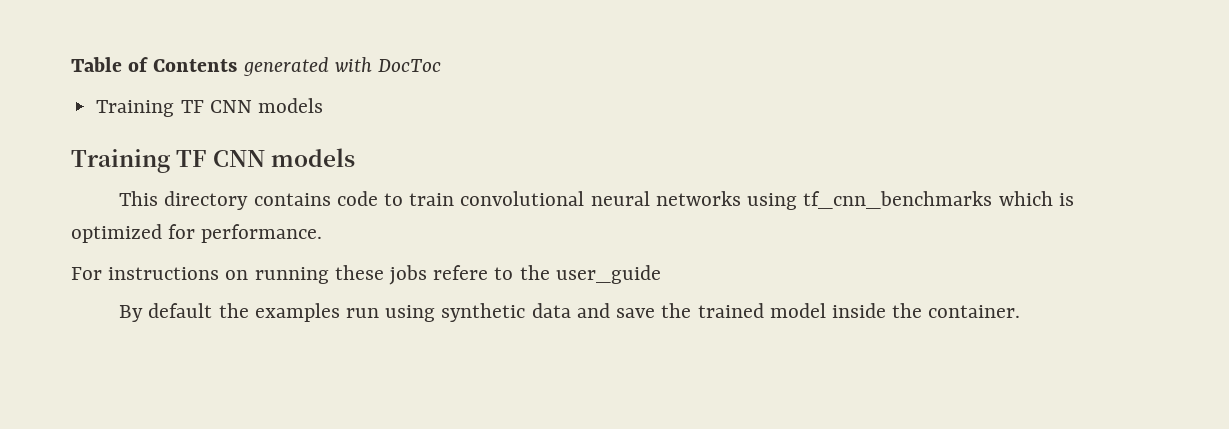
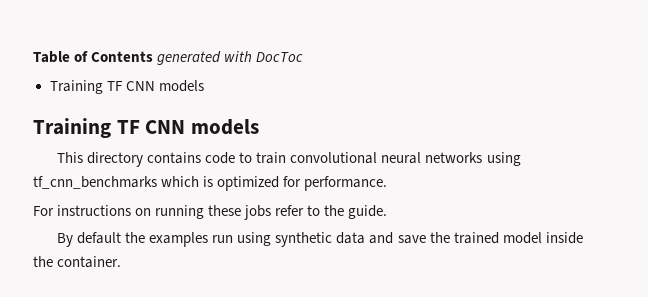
- For instructions on running these jobs refere to the user_guide
+ For instructions on running these jobs refer to the guide.

